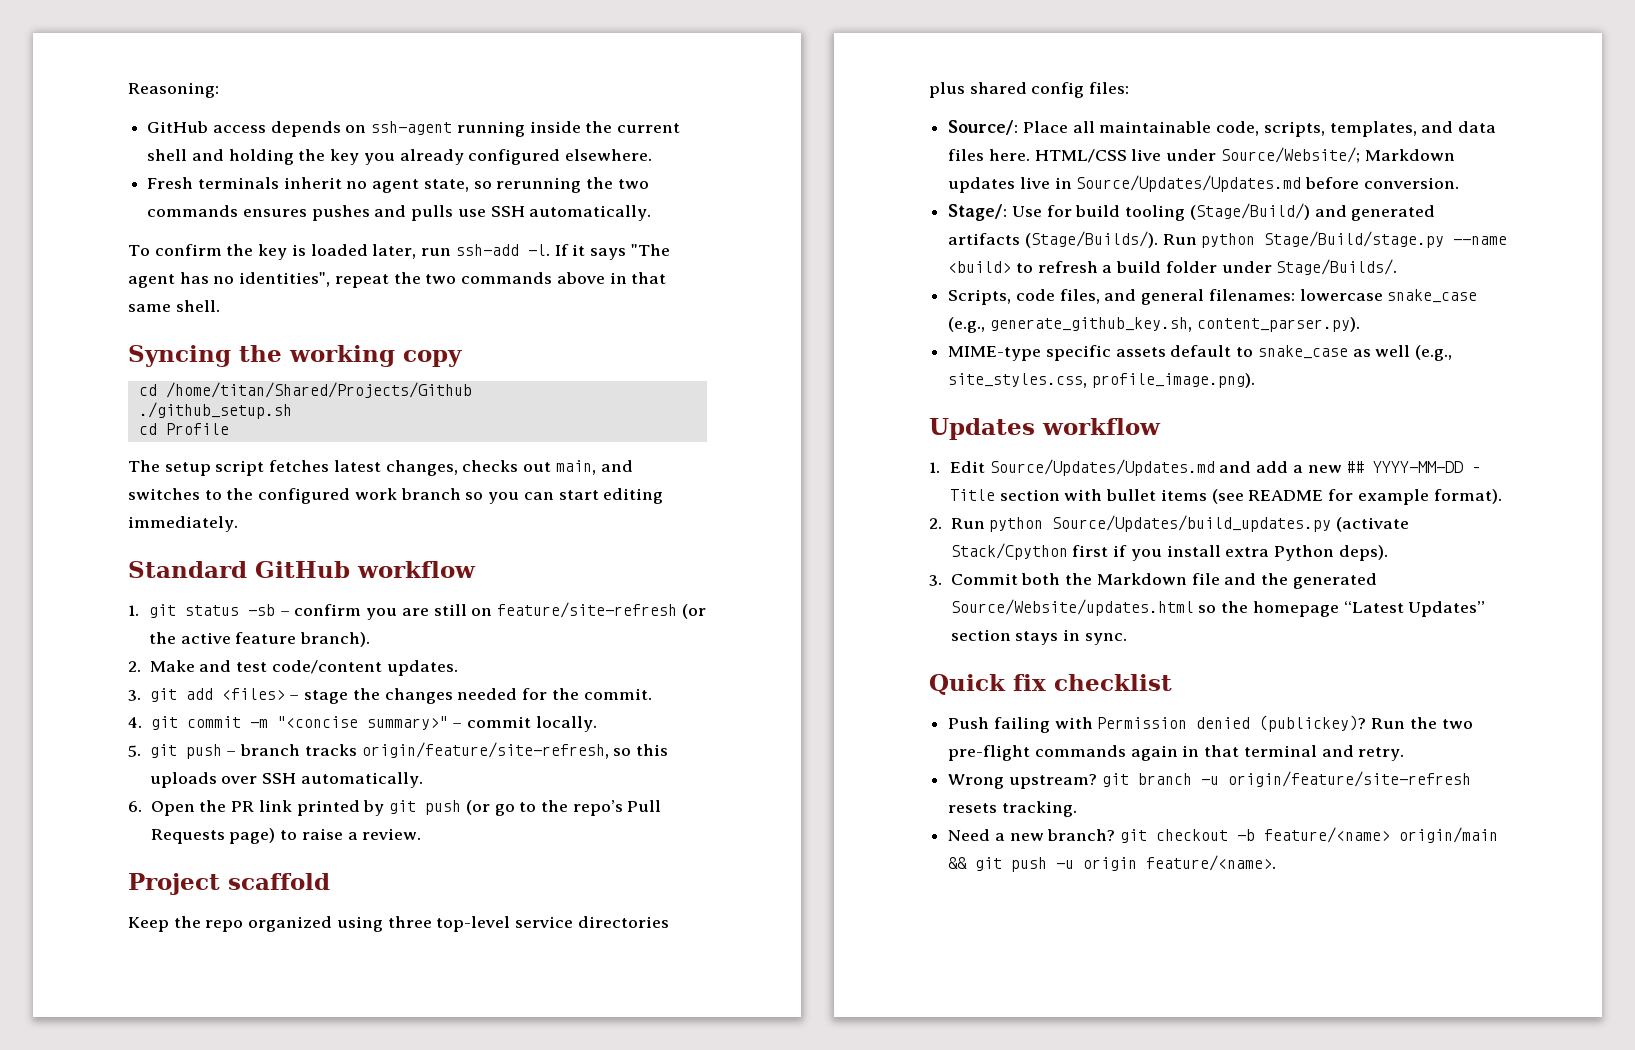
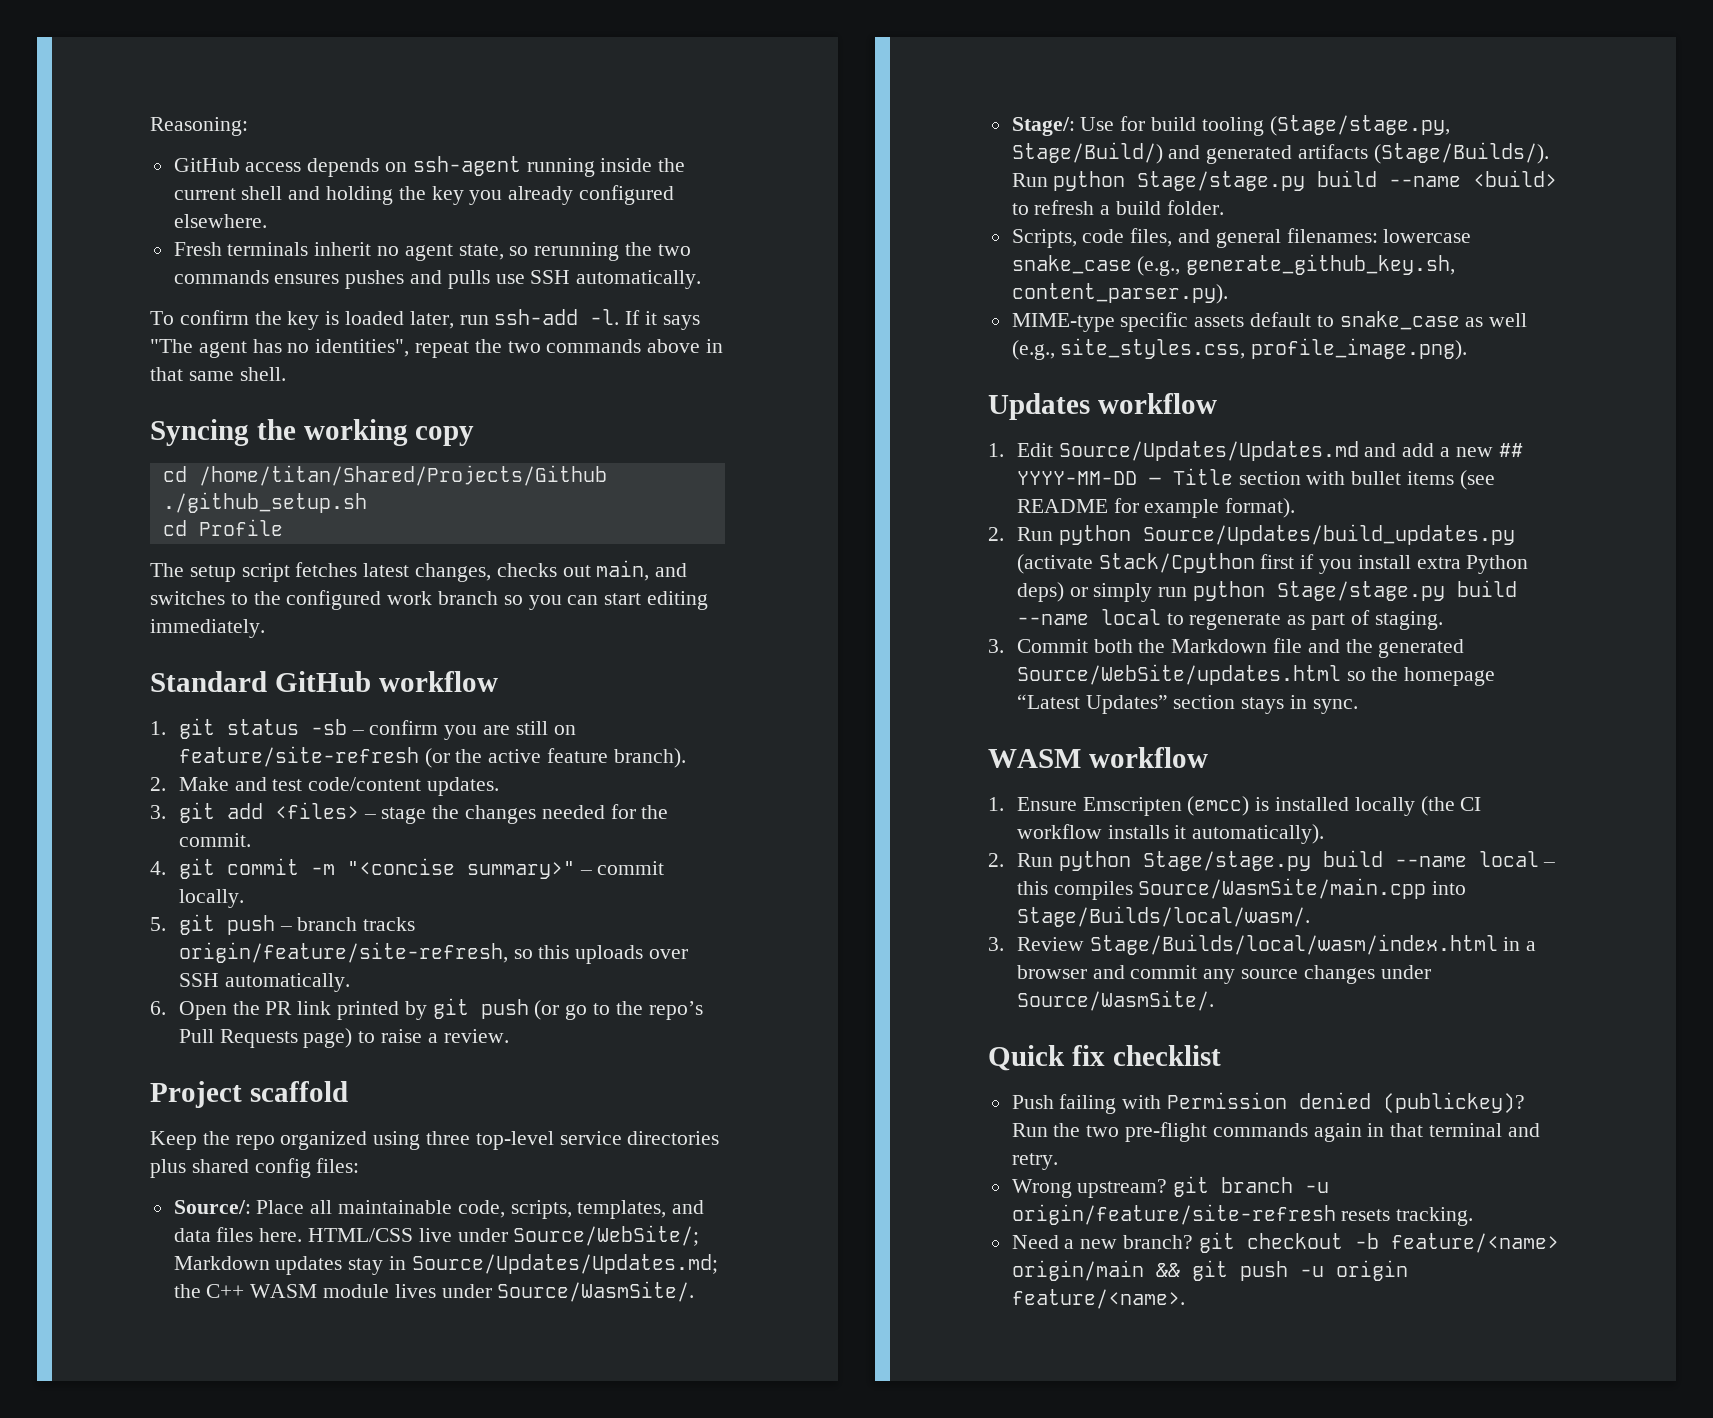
- HTML/CSS live under Source/Website/; Markdown updates live in Source/Updates/Updates.md before conversion.
+ HTML/CSS live under Source/WebSite/; Markdown updates stay in Source/Updates/Updates.md; the C++ WASM module lives under Source/WasmSite/.
- Stage/: Use for build tooling (Stage/Build/) and generated artifacts (Stage/Builds/).
+ Stage/: Use for build tooling (Stage/stage.py, Stage/Build/) and generated artifacts (Stage/Builds/).
- Run python Stage/Build/stage.py --name <build> to refresh a build folder under Stage/Builds/.
+ Run python Stage/stage.py build --name <build> to refresh a build folder.
- 2. Run python Source/Updates/build_updates.py (activate Stack/Cpython first if you install extra Python deps).
+ 2. Run python Source/Updates/build_updates.py (activate Stack/Cpython first if you install extra Python deps) or simply run python Stage/stage.py build --name local to regenerate as part of staging.
- 3. Commit both the Markdown file and the generated Source/Website/updates.html so the homepage “Latest Updates” section stays in sync.
+ 3. Commit both the Markdown file and the generated Source/WebSite/updates.html so the homepage “Latest Updates” section stays in sync.
+ WASM workflow
+ 1. Ensure Emscripten (emcc) is installed locally (the CI workflow installs it automatically).
+ 2. Run python Stage/stage.py build --name local – this compiles Source/WasmSite/main.cpp into Stage/Builds/local/wasm/.
+ 3. Review Stage/Builds/local/wasm/index.html in a browser and commit any source changes under Source/WasmSite/.

